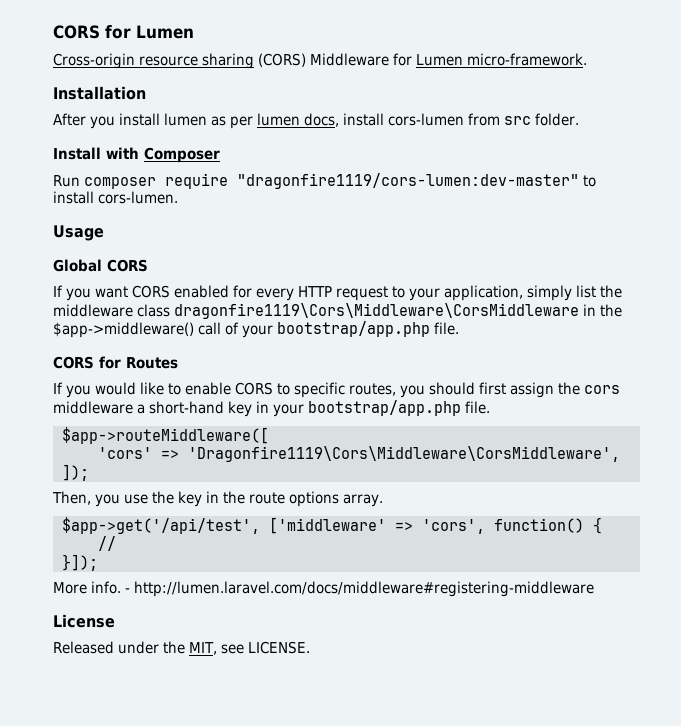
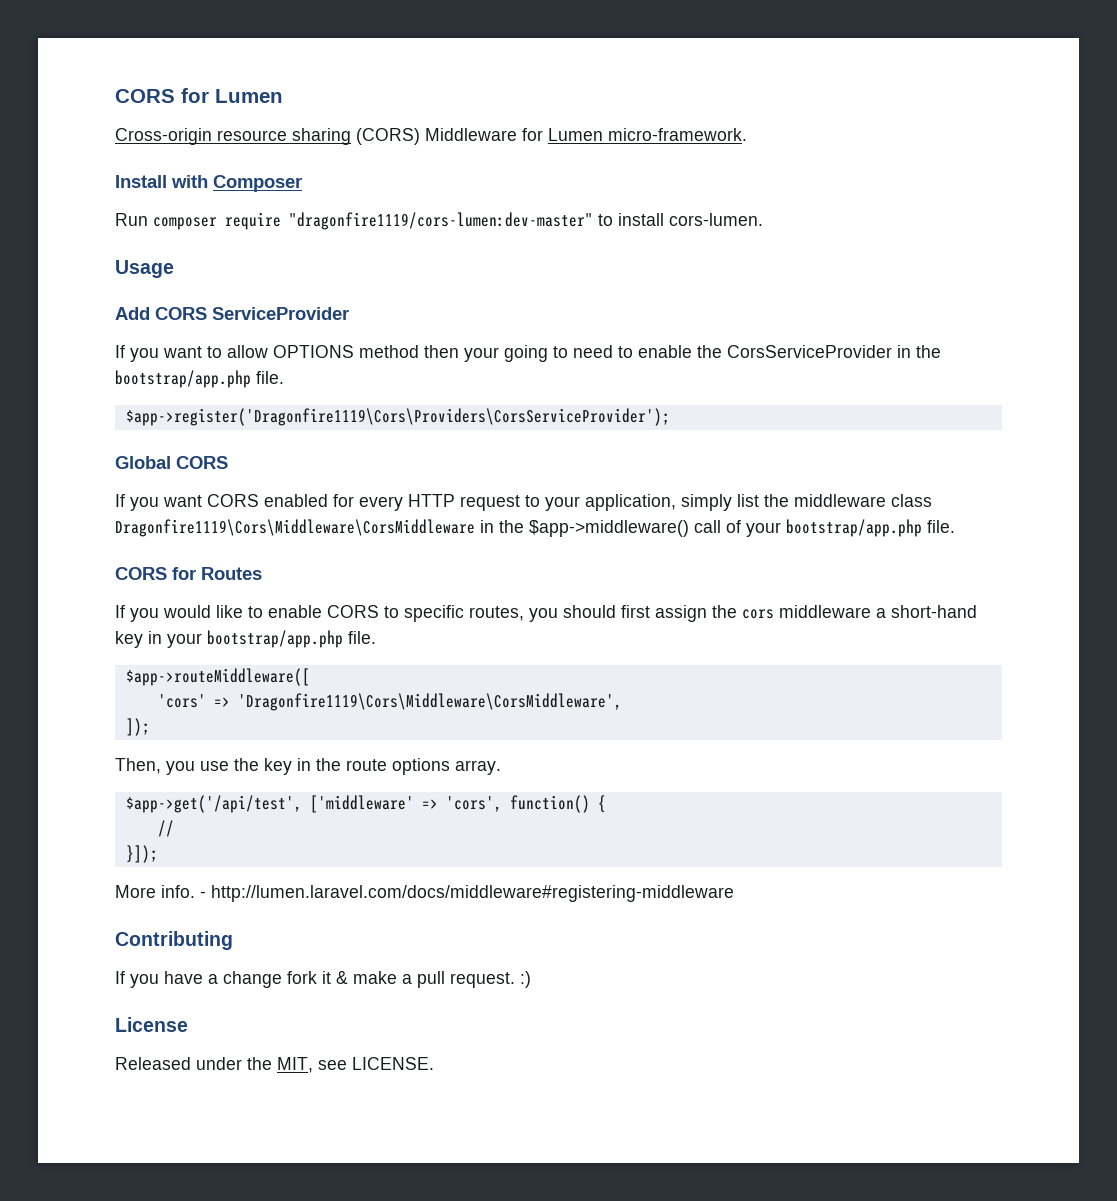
- Installation
- After you install lumen as per lumen docs, install cors-lumen from src folder.
+ Add CORS ServiceProvider
+ If you want to allow OPTIONS method then your going to need to enable the CorsServiceProvider in the bootstrap/app.php file.
+ $app->register('Dragonfire1119\Cors\Providers\CorsServiceProvider');
- If you want CORS enabled for every HTTP request to your application, simply list the middleware class dragonfire1119\Cors\Middleware\CorsMiddleware in the $app->middleware() call of your bootstrap/app.php file.
+ If you want CORS enabled for every HTTP request to your application, simply list the middleware class Dragonfire1119\Cors\Middleware\CorsMiddleware in the $app->middleware() call of your bootstrap/app.php file.
+ Contributing
+ If you have a change fork it & make a pull request. :)

